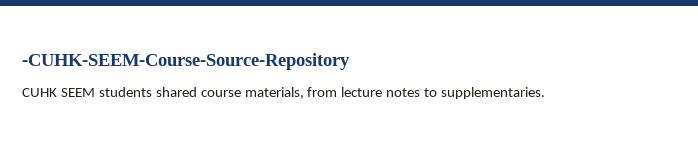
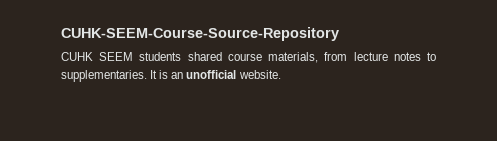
- -CUHK-SEEM-Course-Source-Repository
+ CUHK-SEEM-Course-Source-Repository
+ It is an unofficial website.

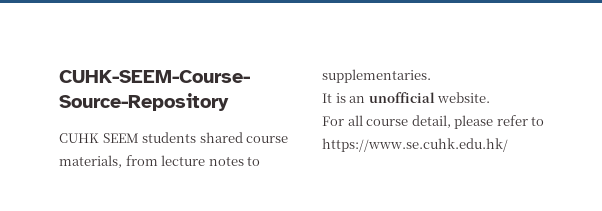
- CUHK SEEM students shared course materials, from lecture notes to supplementaries. It is an unofficial website.
+ CUHK SEEM students shared course materials, from lecture notes to supplementaries.
+ It is an unofficial website.
+ For all course detail, please refer to https://www.se.cuhk.edu.hk/

